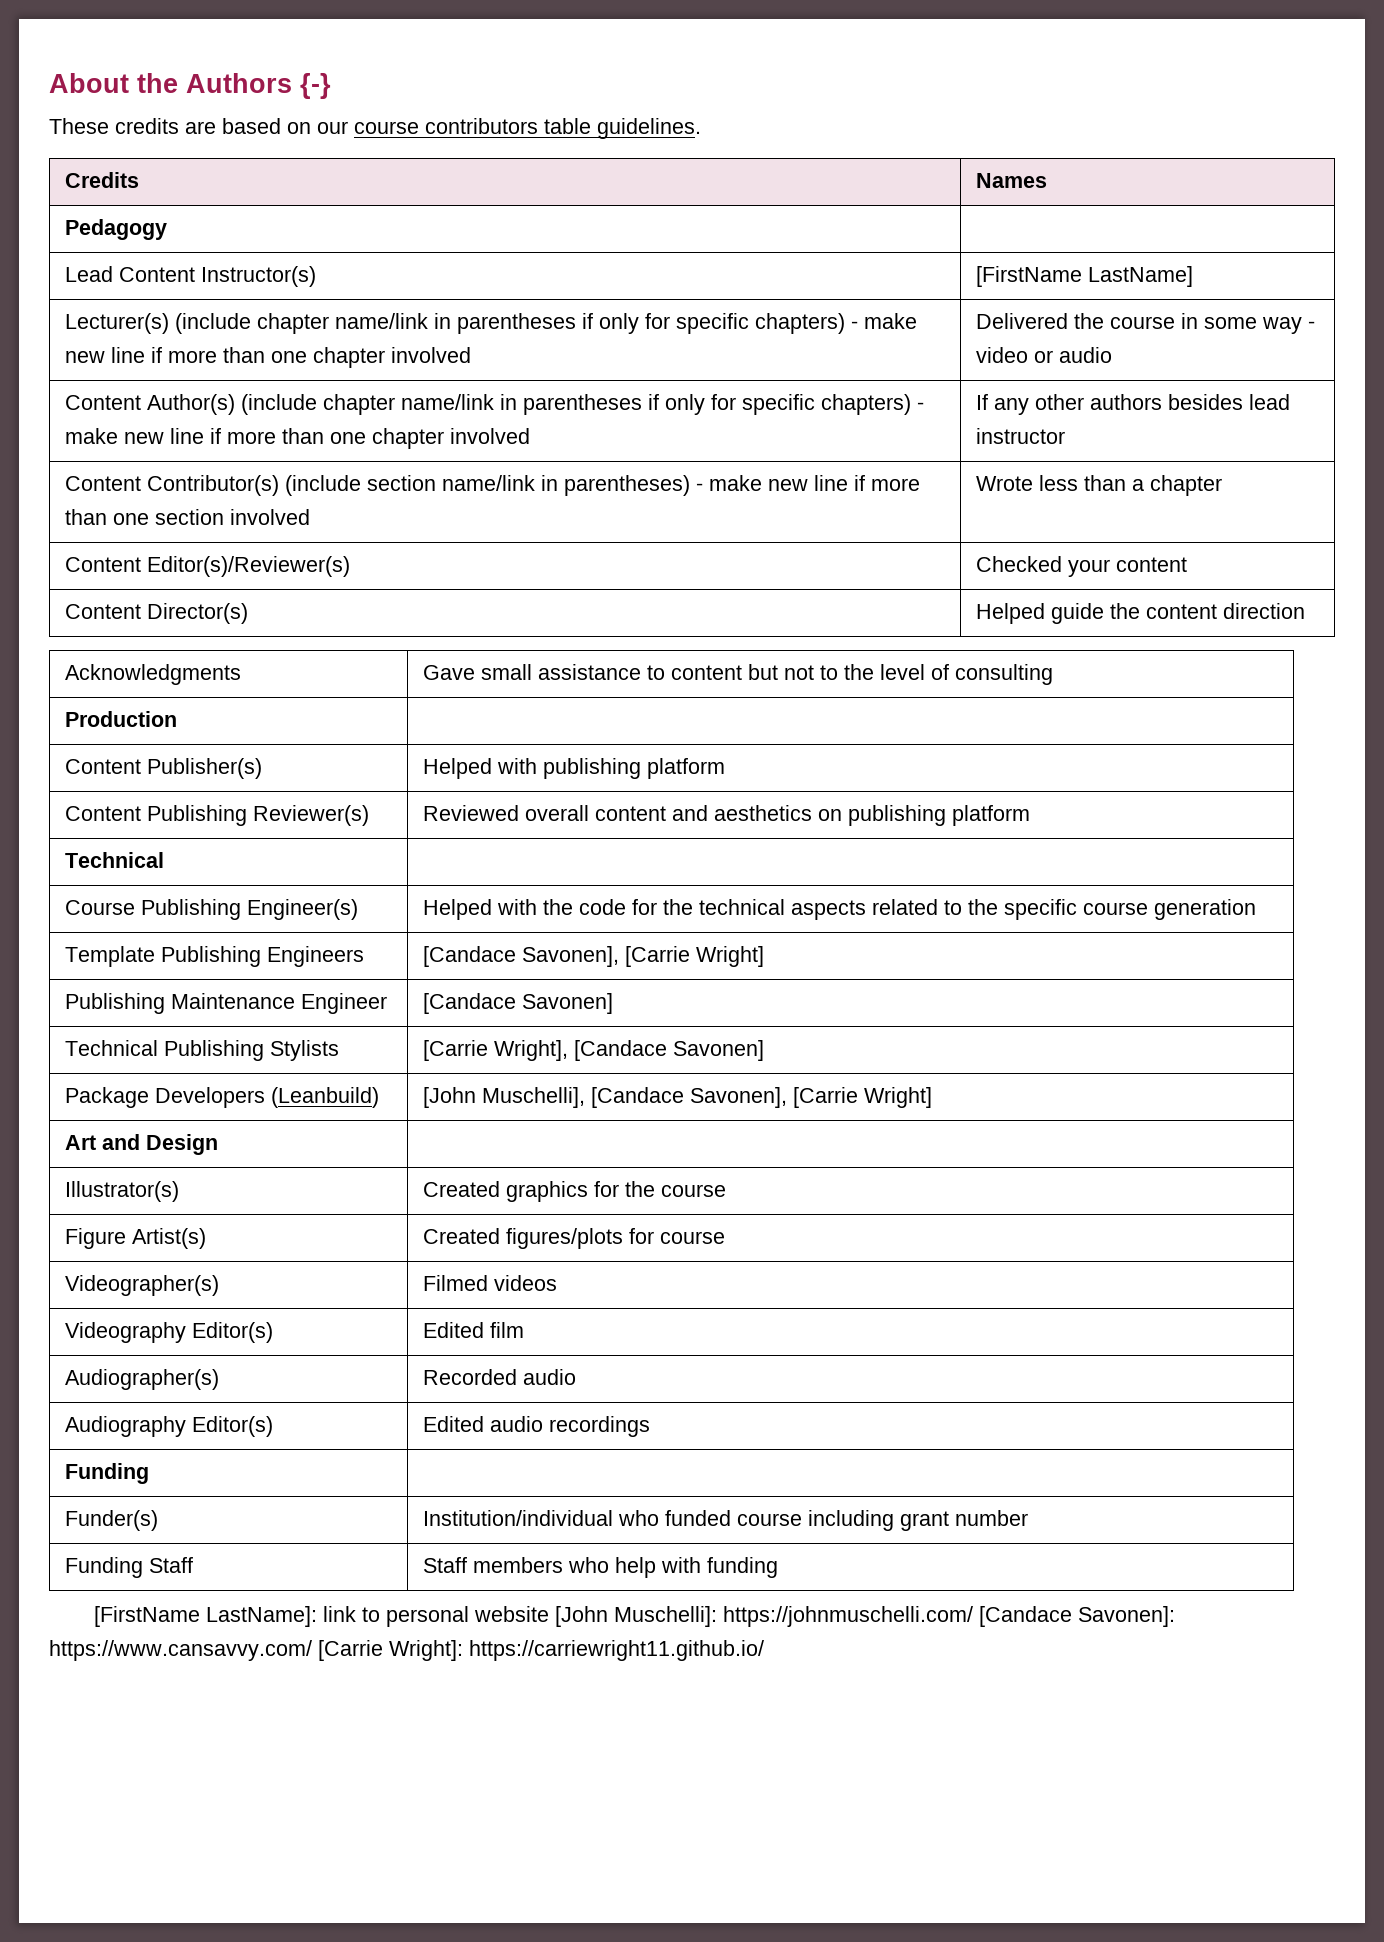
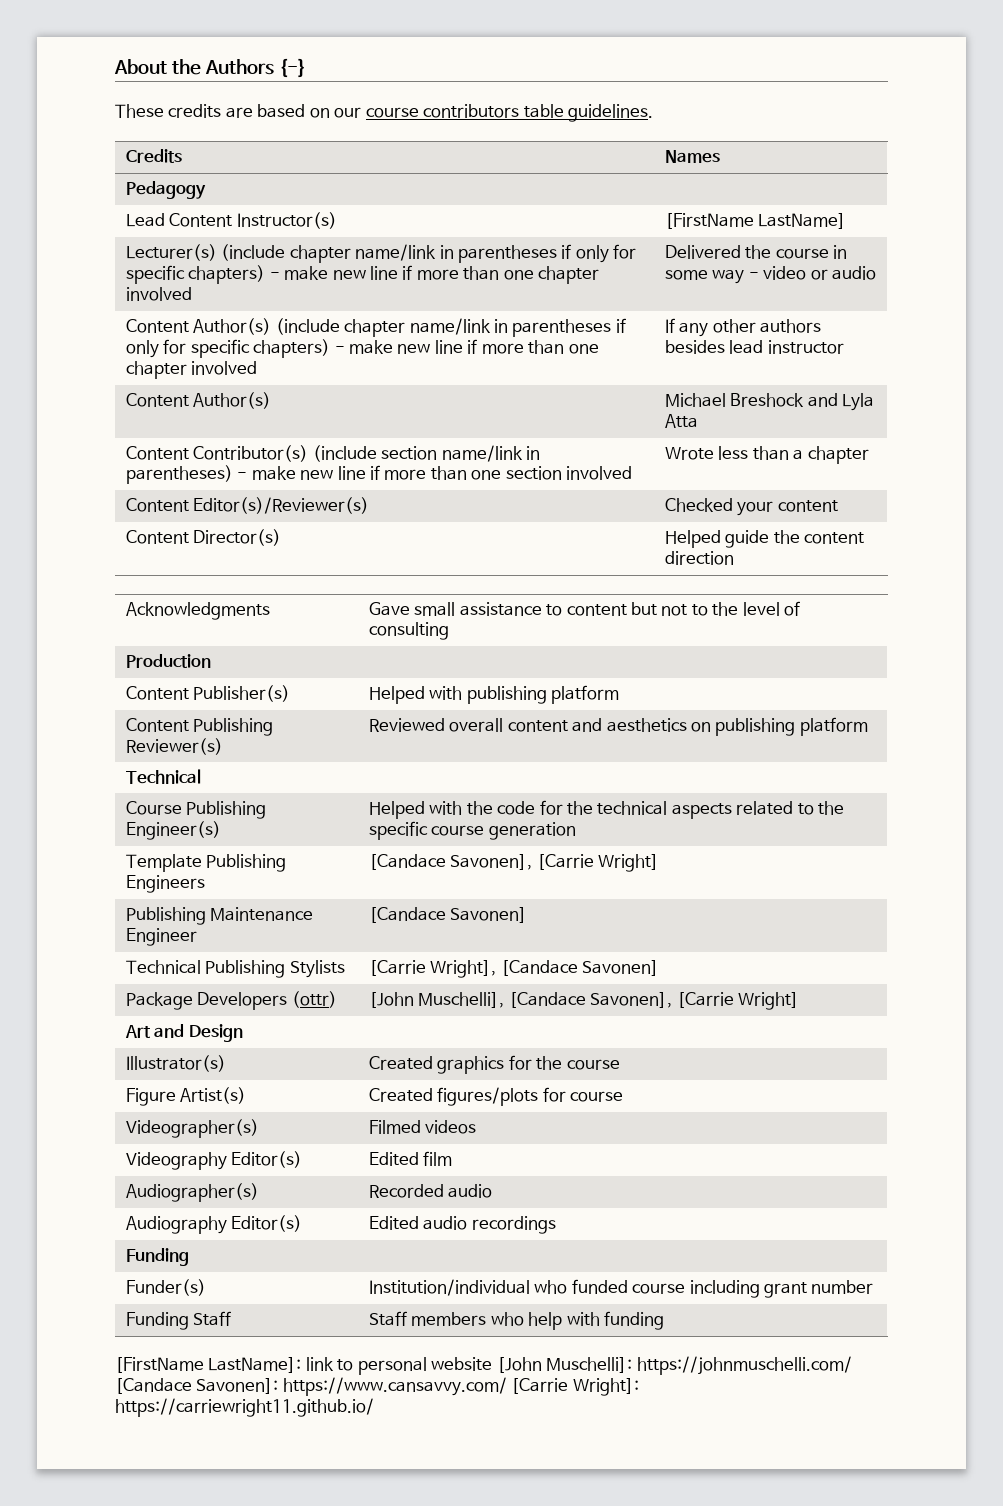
+ Content Author(s) | Michael Breshock and Lyla Atta
- Package Developers (Leanbuild) | [John Muschelli], [Candace Savonen], [Carrie Wright]
+ Package Developers (ottr) | [John Muschelli], [Candace Savonen], [Carrie Wright]

